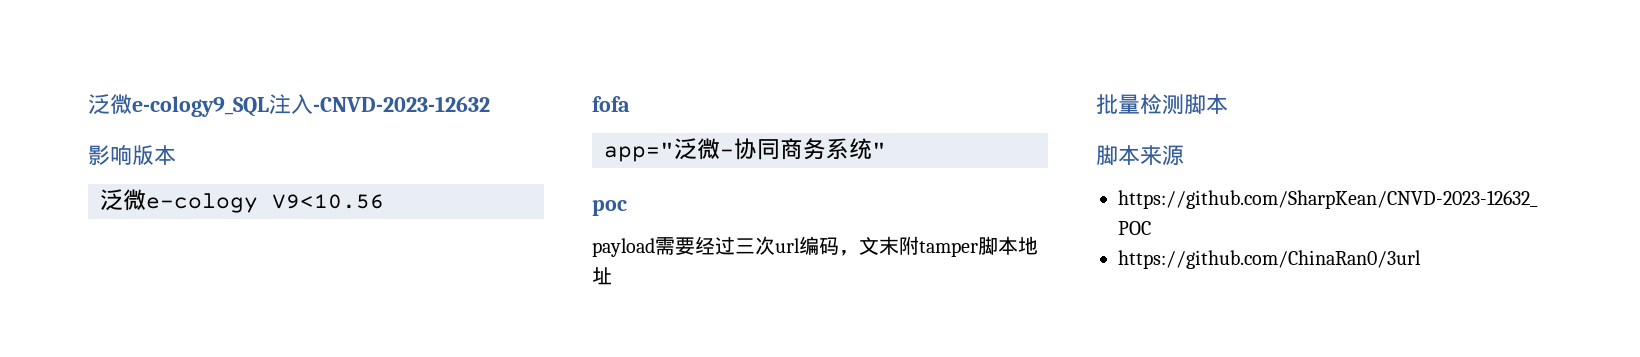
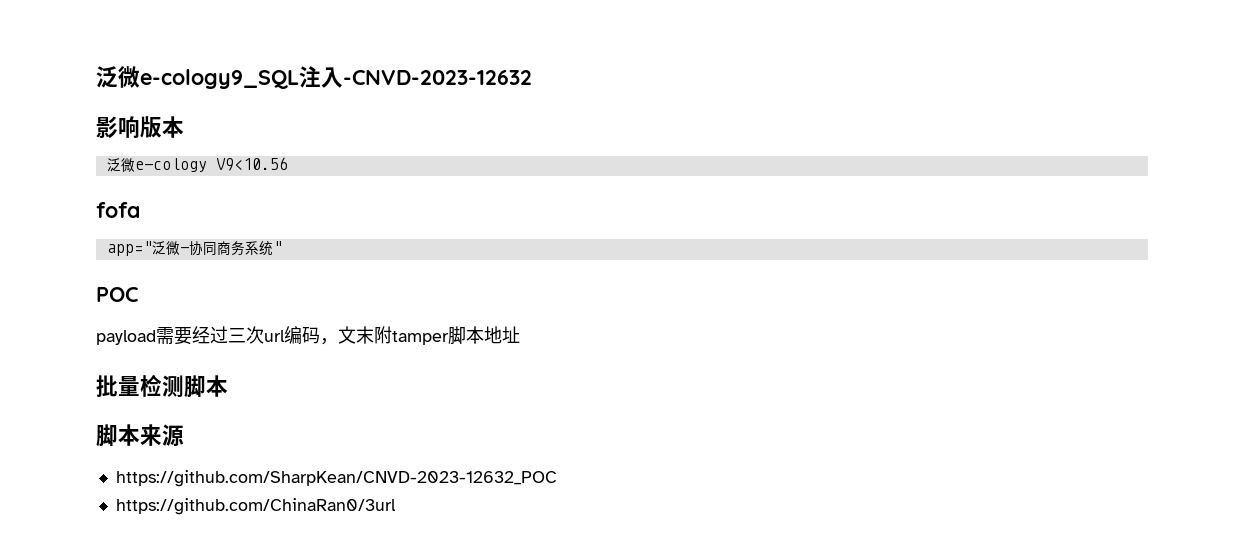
- poc
+ POC

